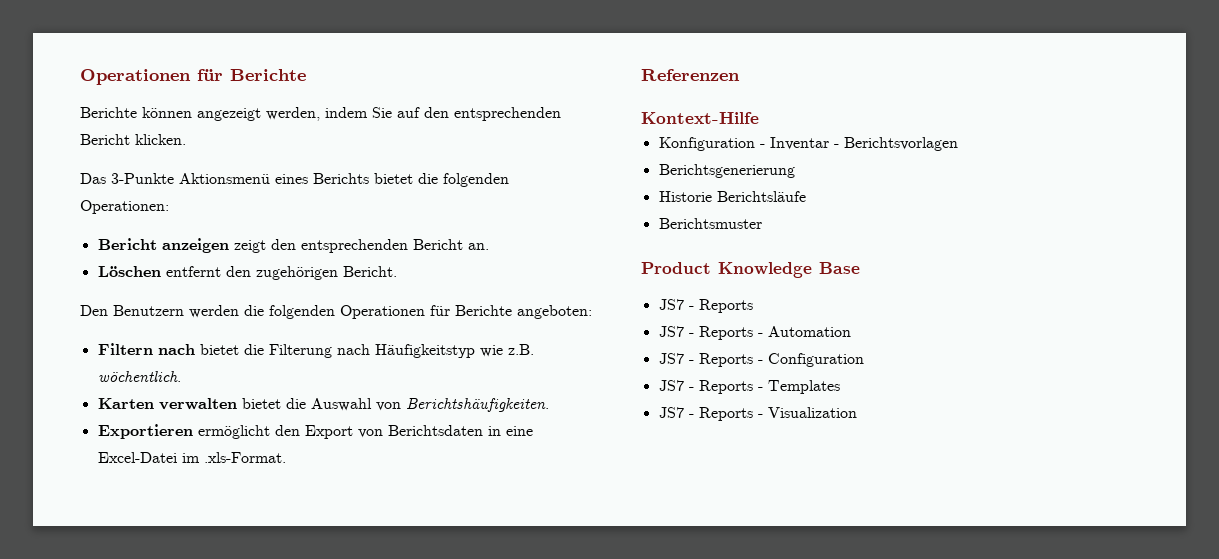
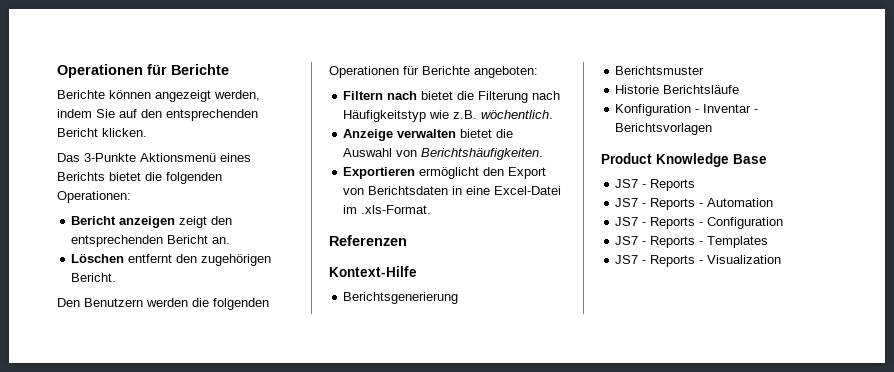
- Karten verwalten bietet die Auswahl von Berichtshäufigkeiten.
+ Anzeige verwalten bietet die Auswahl von Berichtshäufigkeiten.
+ Berichtsgenerierung
+ Berichtsmuster
+ Historie Berichtsläufe
- Berichtsgenerierung
- Historie Berichtsläufe
- Berichtsmuster

